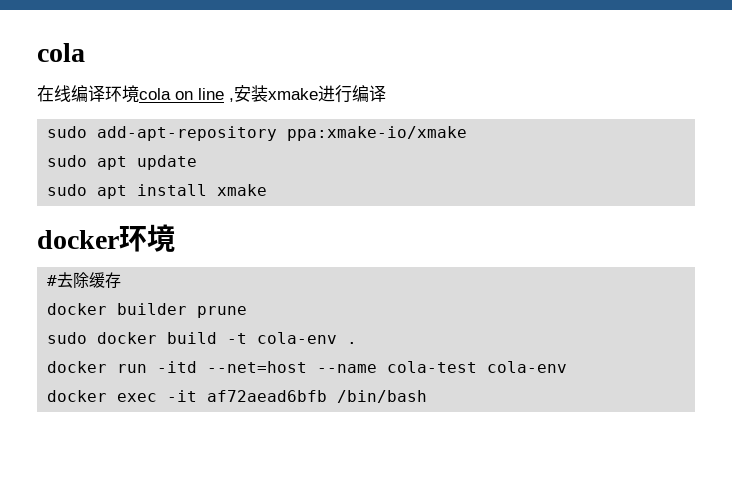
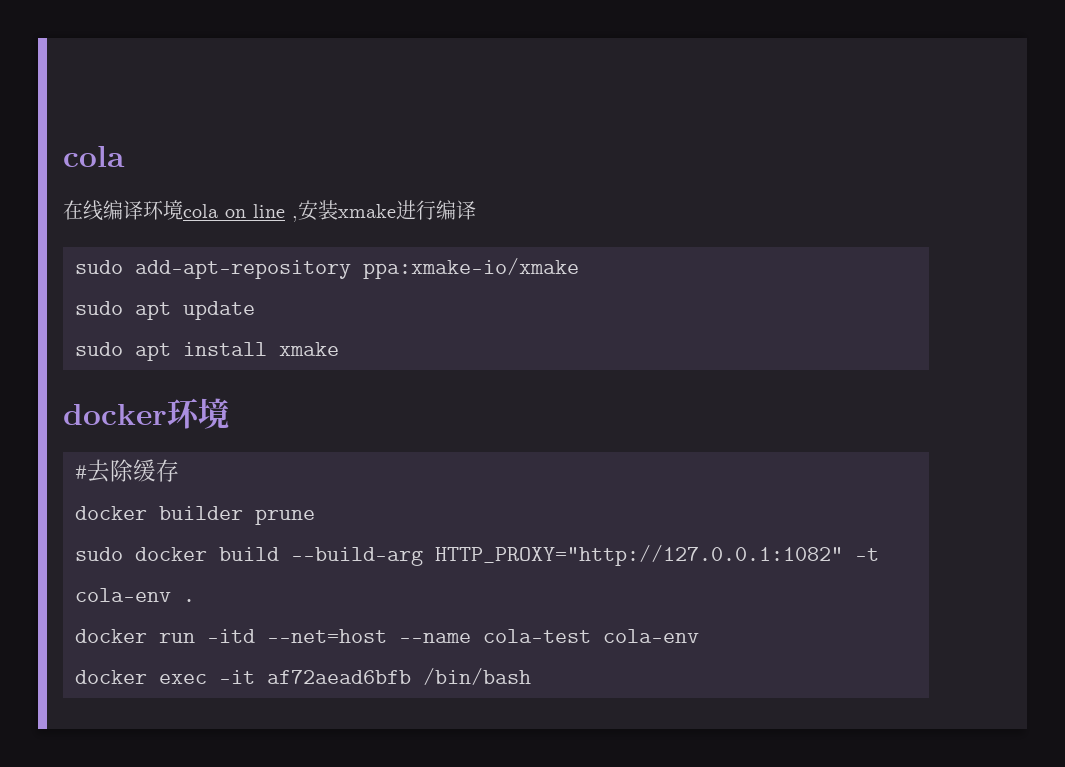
- sudo docker build -t cola-env .
+ sudo docker build --build-arg HTTP_PROXY="http://127.0.0.1:1082" -t cola-env .

